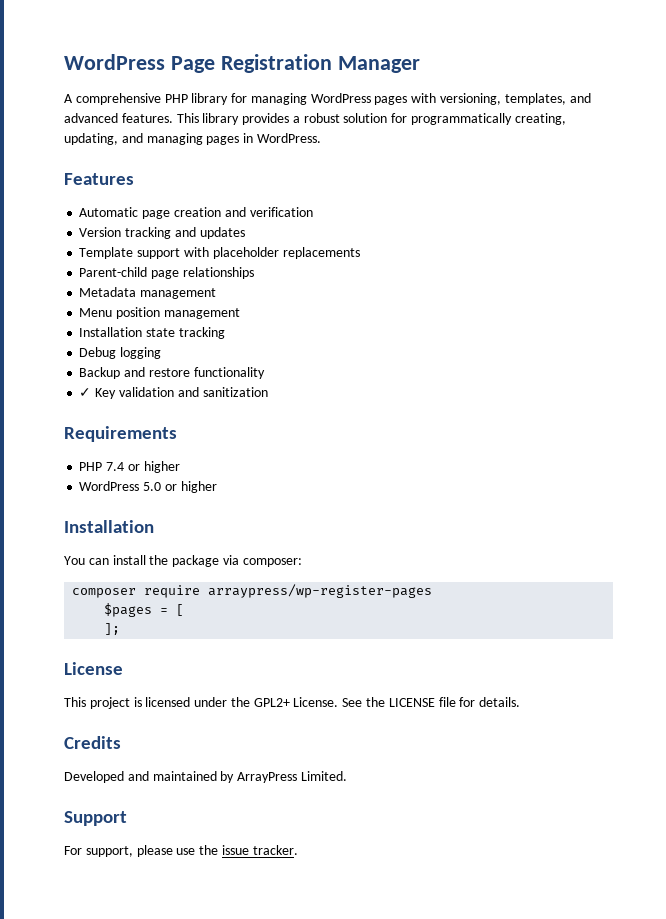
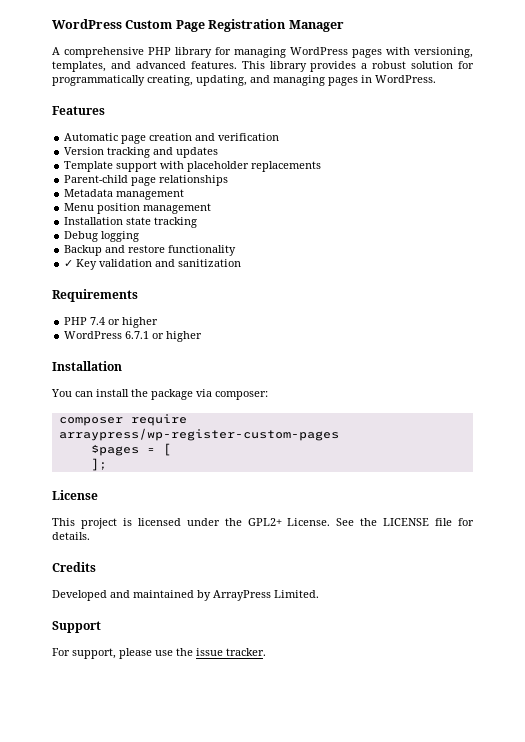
- WordPress Page Registration Manager
+ WordPress Custom Page Registration Manager
- WordPress 5.0 or higher
+ WordPress 6.7.1 or higher
- composer require arraypress/wp-register-pages
+ composer require arraypress/wp-register-custom-pages

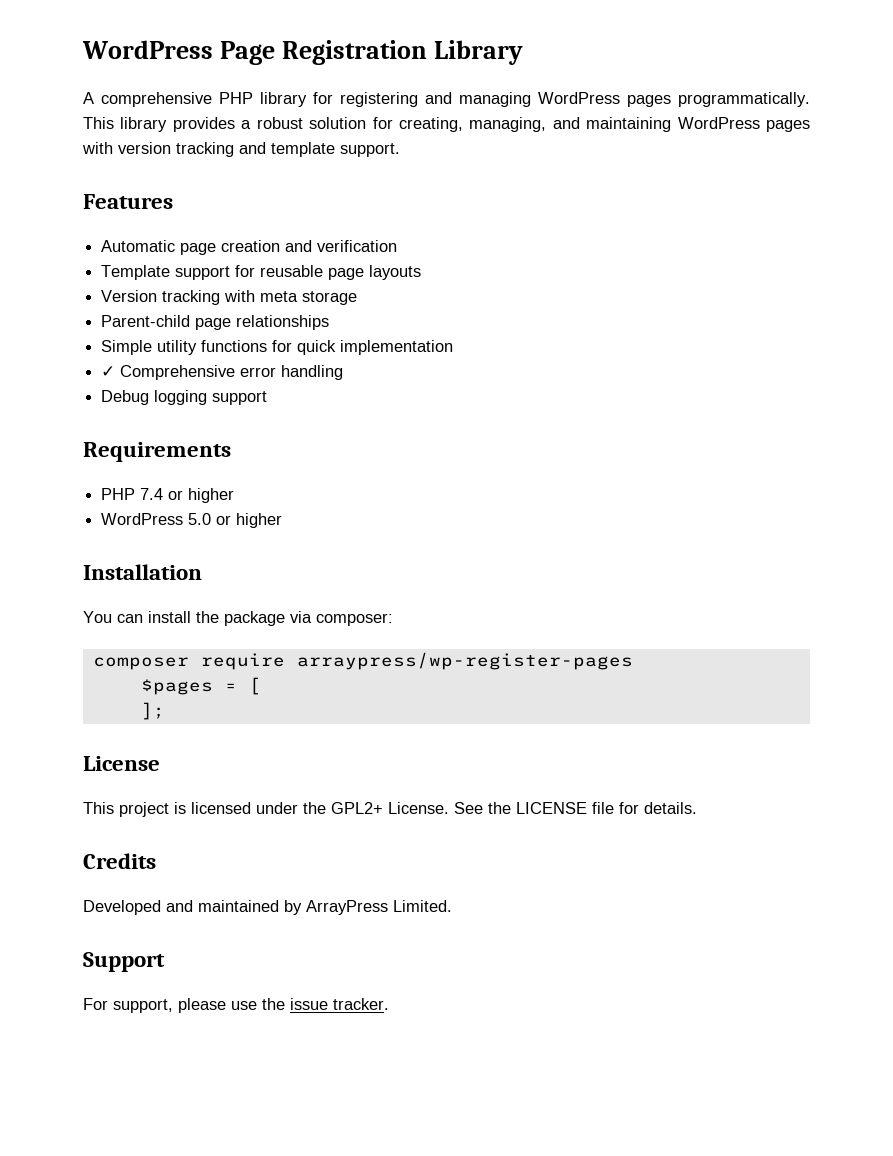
- WordPress Custom Page Registration Manager
+ WordPress Page Registration Library
- A comprehensive PHP library for managing WordPress pages with versioning, templates, and advanced features.
+ A comprehensive PHP library for registering and managing WordPress pages programmatically.
- This library provides a robust solution for programmatically creating, updating, and managing pages in WordPress.
+ This library provides a robust solution for creating, managing, and maintaining WordPress pages with version tracking and template support.
- Version tracking and updates
- Template support with placeholder replacements
+ Template support for reusable page layouts
+ Version tracking with meta storage
  Parent-child page relationships
- Metadata management
- Menu position management
- Installation state tracking
- Debug logging
- Backup and restore functionality
- ✓ Key validation and sanitization
+ Simple utility functions for quick implementation
+ ✓ Comprehensive error handling
+ Debug logging support
- WordPress 6.7.1 or higher
+ WordPress 5.0 or higher
- composer require arraypress/wp-register-custom-pages
+ composer require arraypress/wp-register-pages

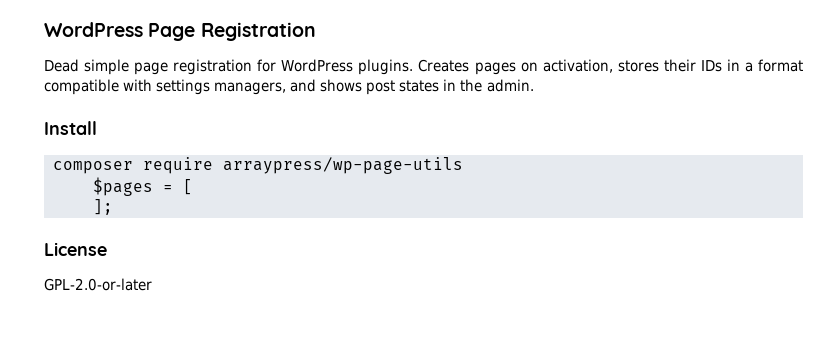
- WordPress Page Registration Library
- A comprehensive PHP library for registering and managing WordPress pages programmatically. This library provides a robust solution for creating, managing, and maintaining WordPress pages with version tracking and template support.
- Features
- Automatic page creation and verification
- Template support for reusable page layouts
- Version tracking with meta storage
- Parent-child page relationships
- Simple utility functions for quick implementation
- ✓ Comprehensive error handling
- Debug logging support
- Requirements
- PHP 7.4 or higher
- WordPress 5.0 or higher
- Installation
- You can install the package via composer:
+ WordPress Page Registration
+ Dead simple page registration for WordPress plugins. Creates pages on activation, stores their IDs in a format compatible with settings managers, and shows post states in the admin.
+ Install
- composer require arraypress/wp-register-pages
+ composer require arraypress/wp-page-utils
- This project is licensed under the GPL2+ License. See the LICENSE file for details.
- Credits
- Developed and maintained by ArrayPress Limited.
- Support
- For support, please use the issue tracker.
+ GPL-2.0-or-later

